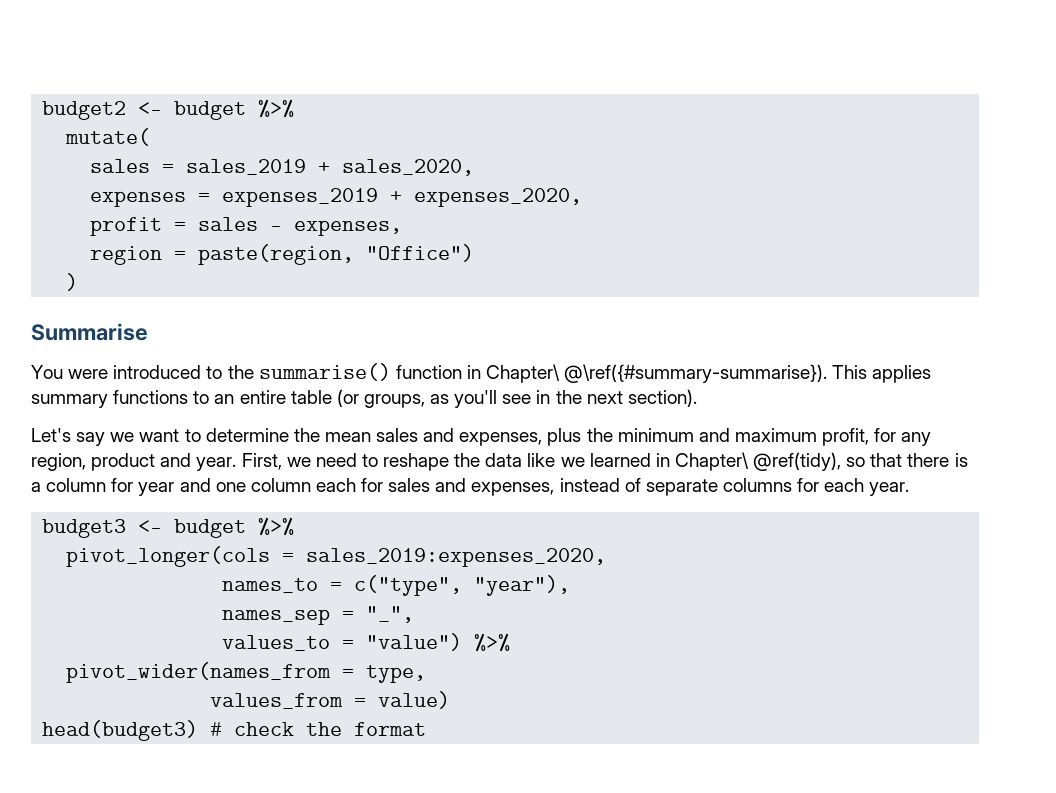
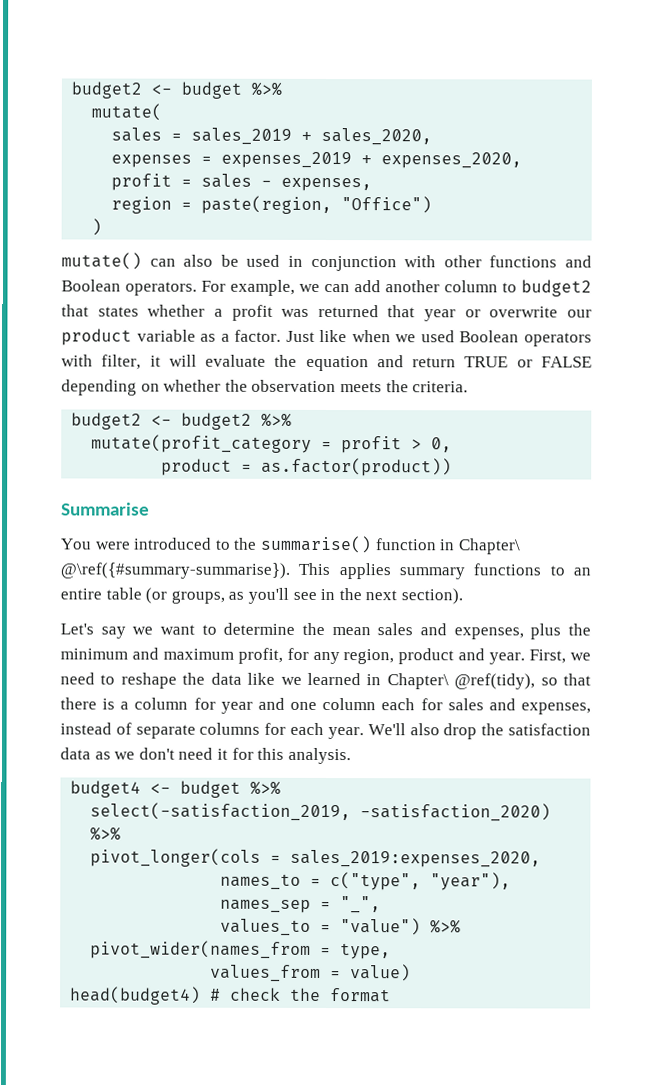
+ mutate() can also be used in conjunction with other functions and Boolean operators. For example, we can add another column to budget2 that states whether a profit was returned that year or overwrite our product variable as a factor. Just like when we used Boolean operators with filter, it will evaluate the equation and return TRUE or FALSE depending on whether the observation meets the criteria.
+ budget2 <- budget2 %>%
+ mutate(profit_category = profit > 0,
+ product = as.factor(product))
- First, we need to reshape the data like we learned in Chapter\ @ref(tidy), so that there is a column for year and one column each for sales and expenses, instead of separate columns for each year.
- budget3 <- budget %>%
+ First, we need to reshape the data like we learned in Chapter\ @ref(tidy), so that there is a column for year and one column each for sales and expenses, instead of separate columns for each year. We'll also drop the satisfaction data as we don't need it for this analysis.
+ budget4 <- budget %>%
+ select(-satisfaction_2019, -satisfaction_2020) %>%
- head(budget3) # check the format
+ head(budget4) # check the format

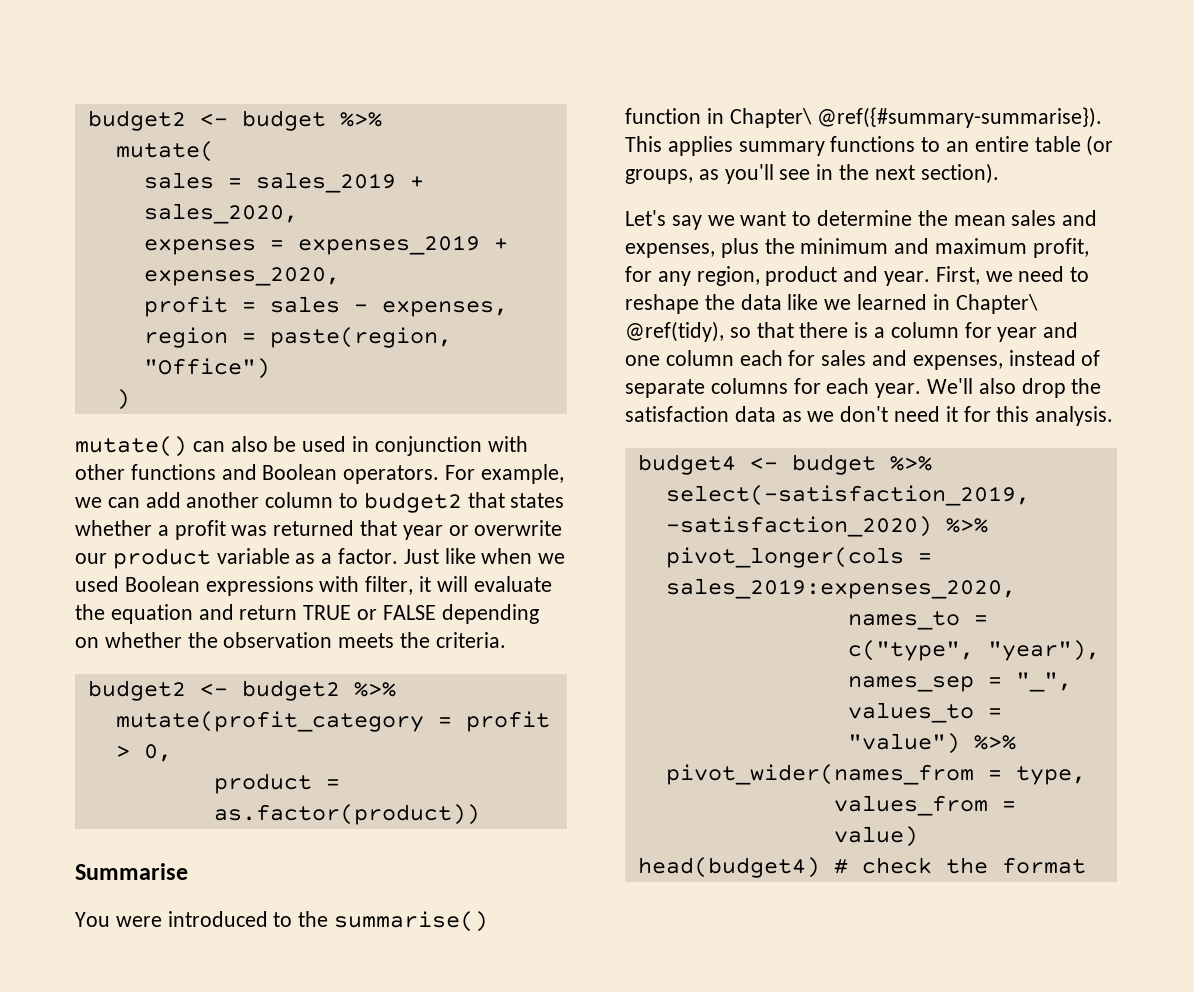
- Just like when we used Boolean operators with filter, it will evaluate the equation and return TRUE or FALSE depending on whether the observation meets the criteria.
+ Just like when we used Boolean expressions with filter, it will evaluate the equation and return TRUE or FALSE depending on whether the observation meets the criteria.
- You were introduced to the summarise() function in Chapter\ @\ref({#summary-summarise}).
+ You were introduced to the summarise() function in Chapter\ @ref({#summary-summarise}).

